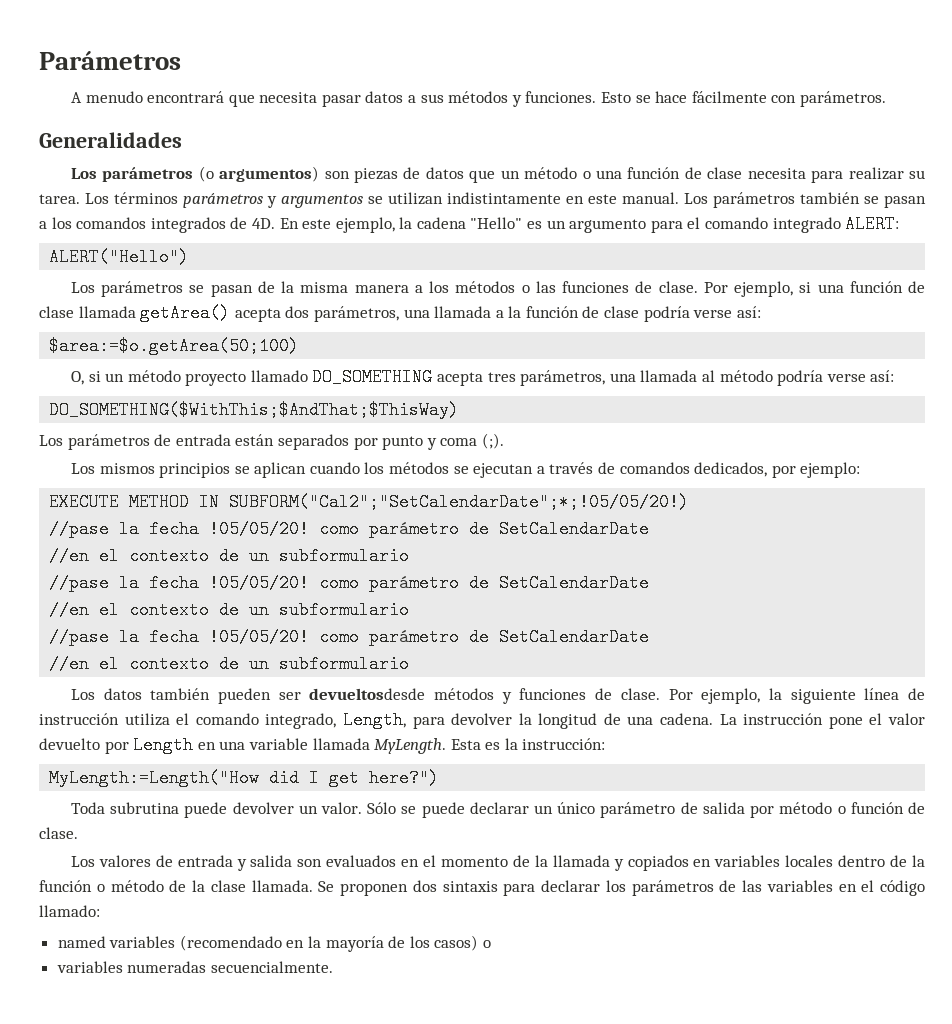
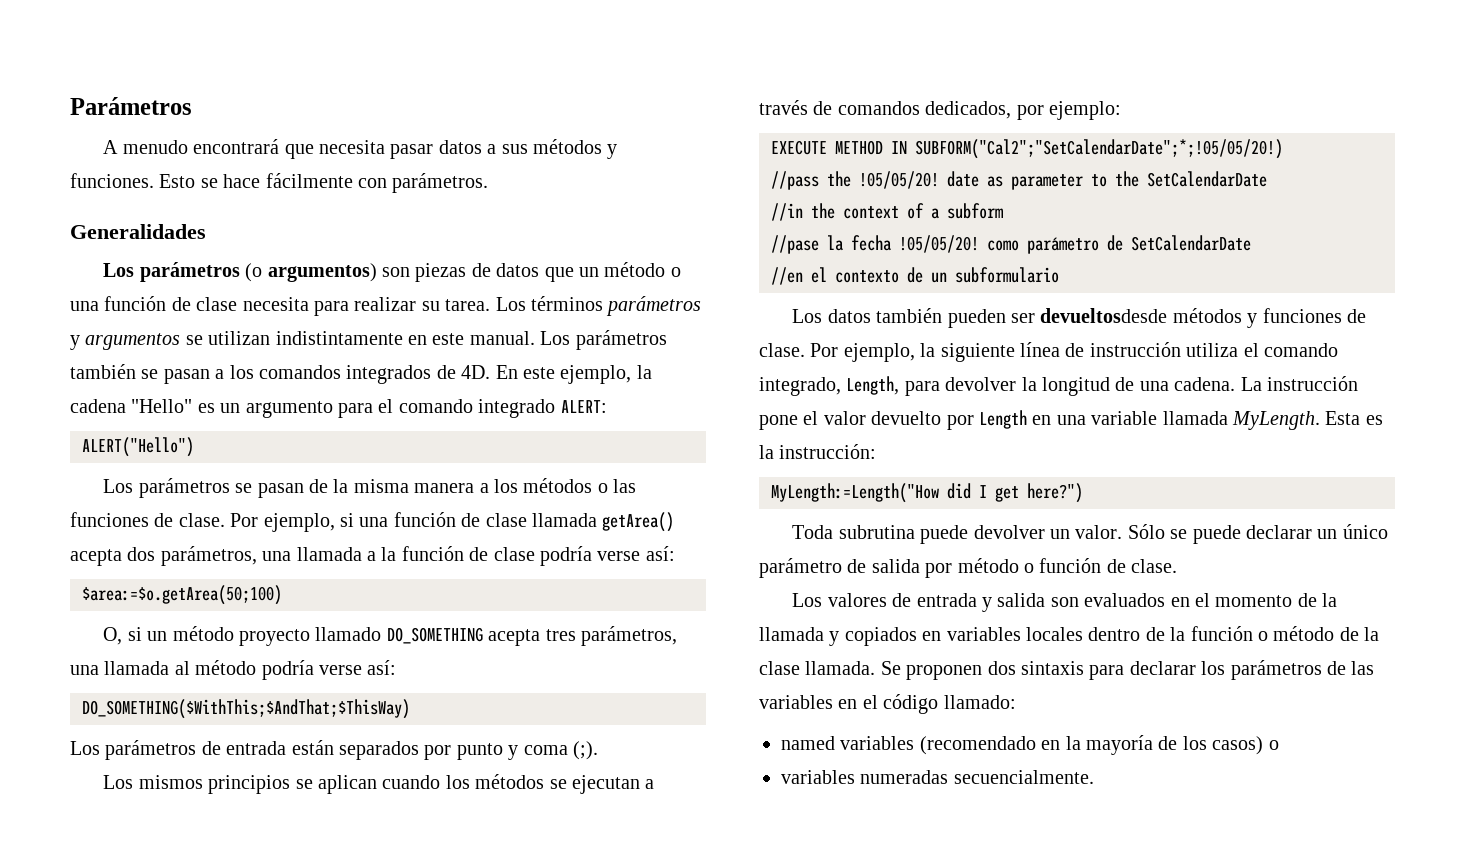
  EXECUTE METHOD IN SUBFORM("Cal2";"SetCalendarDate";*;!05/05/20!)
- //pase la fecha !05/05/20! como parámetro de SetCalendarDate
- //en el contexto de un subformulario
- //pase la fecha !05/05/20! como parámetro de SetCalendarDate
- //en el contexto de un subformulario
+ //pass the !05/05/20! date as parameter to the SetCalendarDate
+ //in the context of a subform

